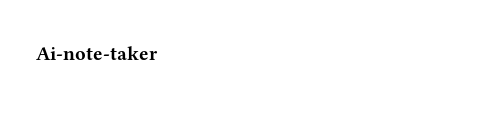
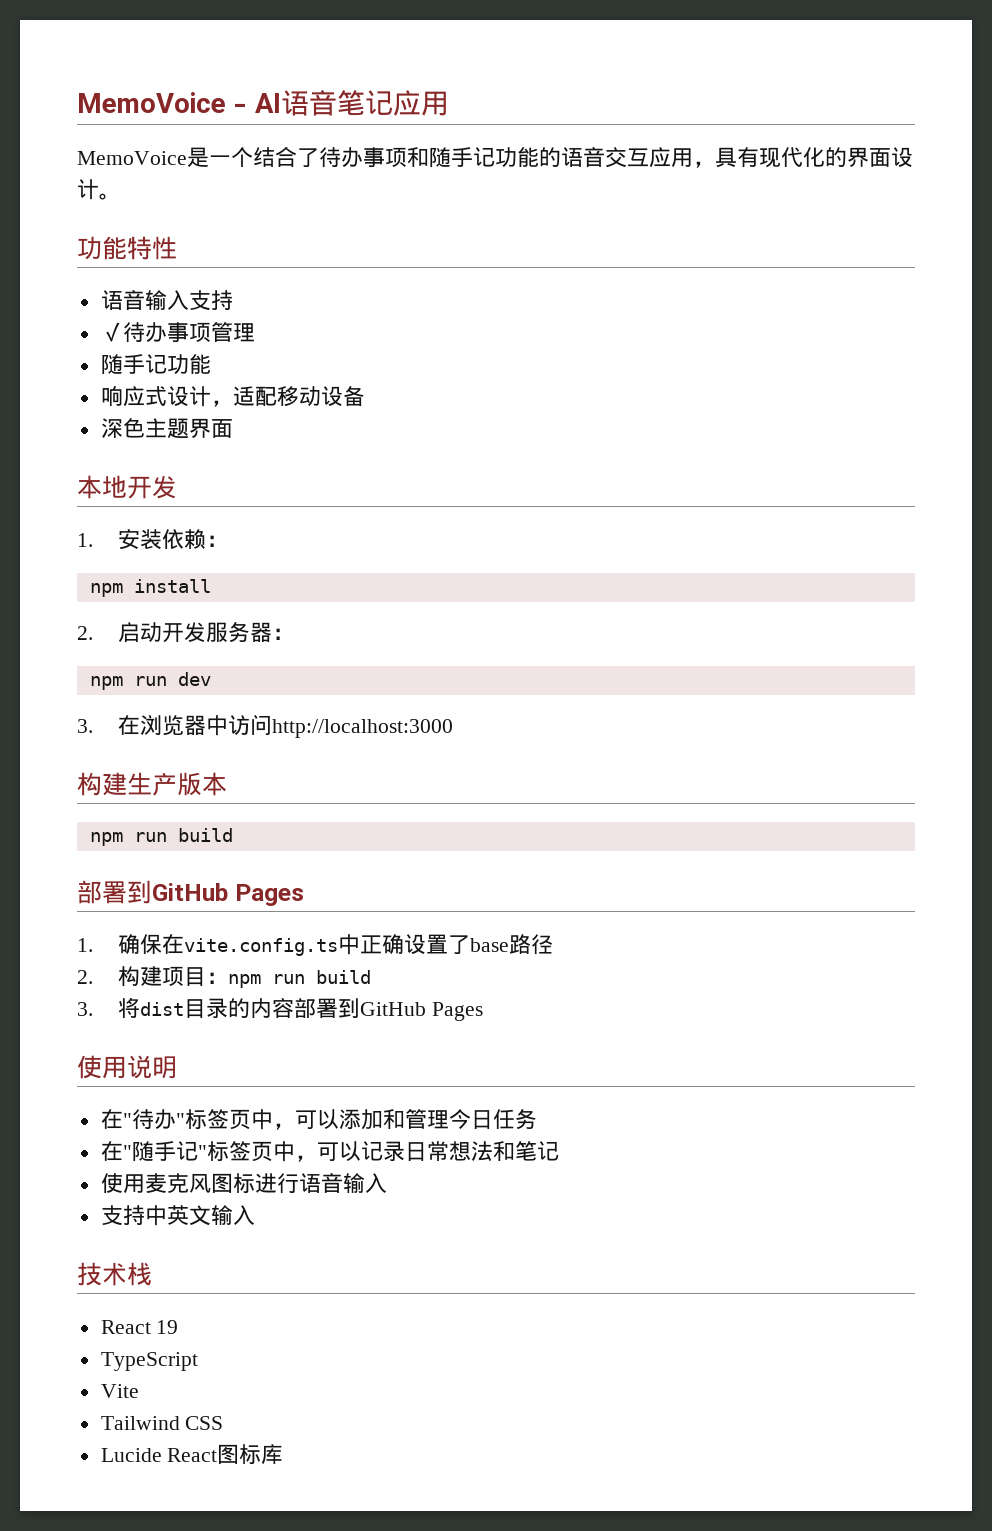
- Ai-note-taker
+ MemoVoice - AI语音笔记应用
+ MemoVoice是一个结合了待办事项和随手记功能的语音交互应用，具有现代化的界面设计。
+ 功能特性
+ 语音输入支持
+ ✓待办事项管理
+ 随手记功能
+ 响应式设计，适配移动设备
+ 深色主题界面
+ 本地开发
+ 1.安装依赖：
+ npm install
+ 2.启动开发服务器：
+ npm run dev
+ 3.在浏览器中访问http://localhost:3000
+ 构建生产版本
+ npm run build
+ 部署到GitHub Pages
+ 1.确保在vite.config.ts中正确设置了base路径
+ 2.构建项目：npm run build
+ 3.将dist目录的内容部署到GitHub Pages
+ 使用说明
+ 在"待办"标签页中，可以添加和管理今日任务
+ 在"随手记"标签页中，可以记录日常想法和笔记
+ 使用麦克风图标进行语音输入
+ 支持中英文输入
+ 技术栈
+ React 19
+ TypeScript
+ Vite
+ Tailwind CSS
+ Lucide React图标库

